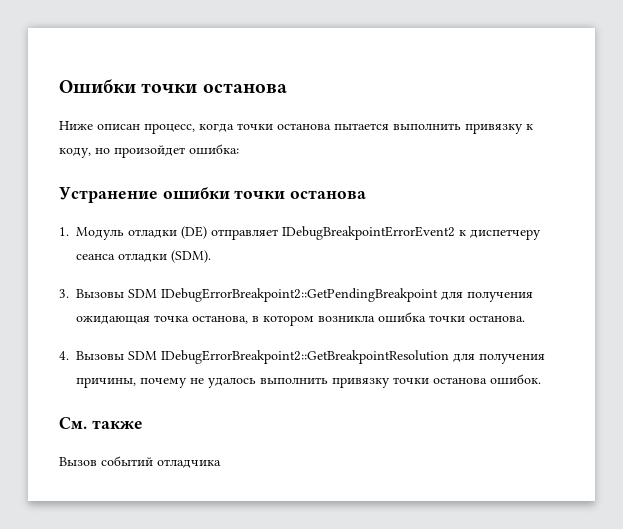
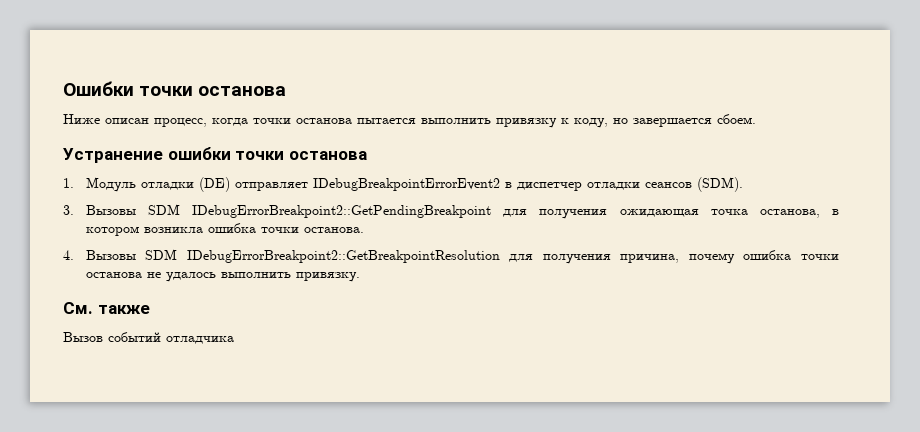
- Ниже описан процесс, когда точки останова пытается выполнить привязку к коду, но произойдет ошибка:
+ Ниже описан процесс, когда точки останова пытается выполнить привязку к коду, но завершается сбоем.
- 1. Модуль отладки (DE) отправляет IDebugBreakpointErrorEvent2 к диспетчеру сеанса отладки (SDM).
+ 1. Модуль отладки (DE) отправляет IDebugBreakpointErrorEvent2 в диспетчер отладки сеансов (SDM).
- 4. Вызовы SDM IDebugErrorBreakpoint2::GetBreakpointResolution для получения причины, почему не удалось выполнить привязку точки останова ошибок.
+ 4. Вызовы SDM IDebugErrorBreakpoint2::GetBreakpointResolution для получения причина, почему ошибка точки останова не удалось выполнить привязку.

